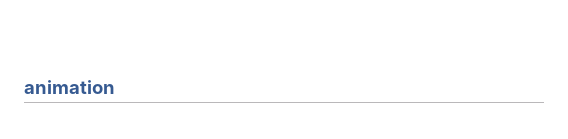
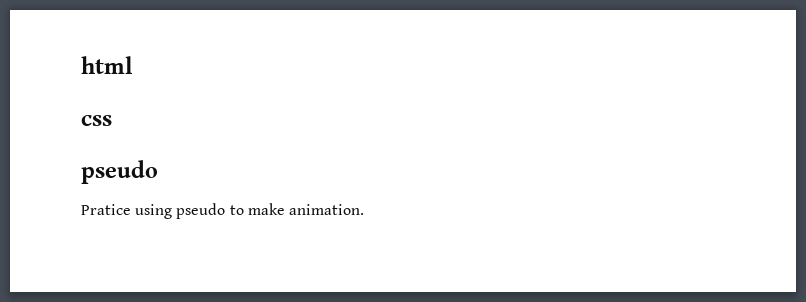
- animation
+ html
+ css
+ pseudo
+ Pratice using pseudo to make animation.

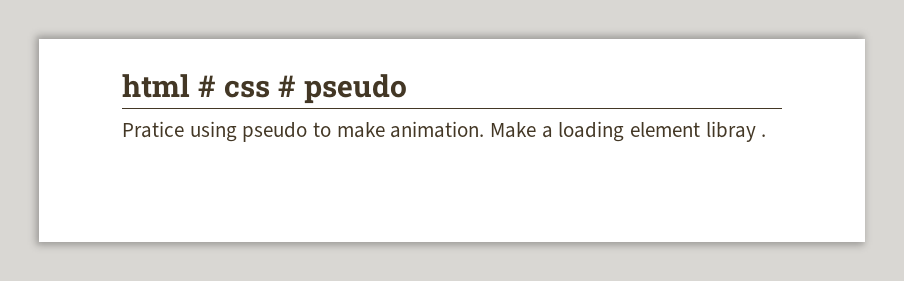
- html
- css
- pseudo
+ html # css # pseudo
+ Make a loading element libray .

